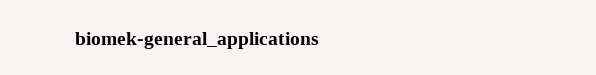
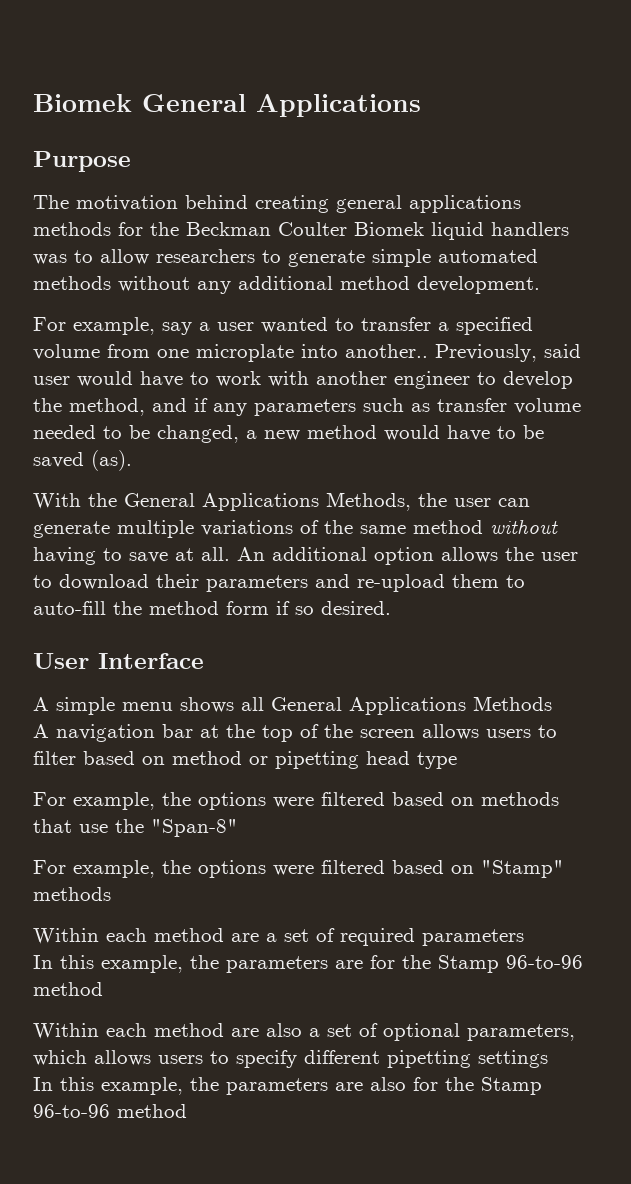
- biomek-general_applications
+ Biomek General Applications
+ Purpose
+ The motivation behind creating general applications methods for the Beckman Coulter Biomek liquid handlers was to allow researchers to generate simple automated methods without any additional method development.
+ For example, say a user wanted to transfer a specified volume from one microplate into another.. Previously, said user would have to work with another engineer to develop the method, and if any parameters such as transfer volume needed to be changed, a new method would have to be saved (as).
+ With the General Applications Methods, the user can generate multiple variations of the same method without having to save at all. An additional option allows the user to download their parameters and re-upload them to auto-fill the method form if so desired.
+ User Interface
+ A simple menu shows all General Applications Methods
+ A navigation bar at the top of the screen allows users to filter based on method or pipetting head type
+ For example, the options were filtered based on methods that use the "Span-8"
+ For example, the options were filtered based on "Stamp" methods
+ Within each method are a set of required parameters
+ In this example, the parameters are for the Stamp 96-to-96 method
+ Within each method are also a set of optional parameters, which allows users to specify different pipetting settings
+ In this example, the parameters are also for the Stamp 96-to-96 method

